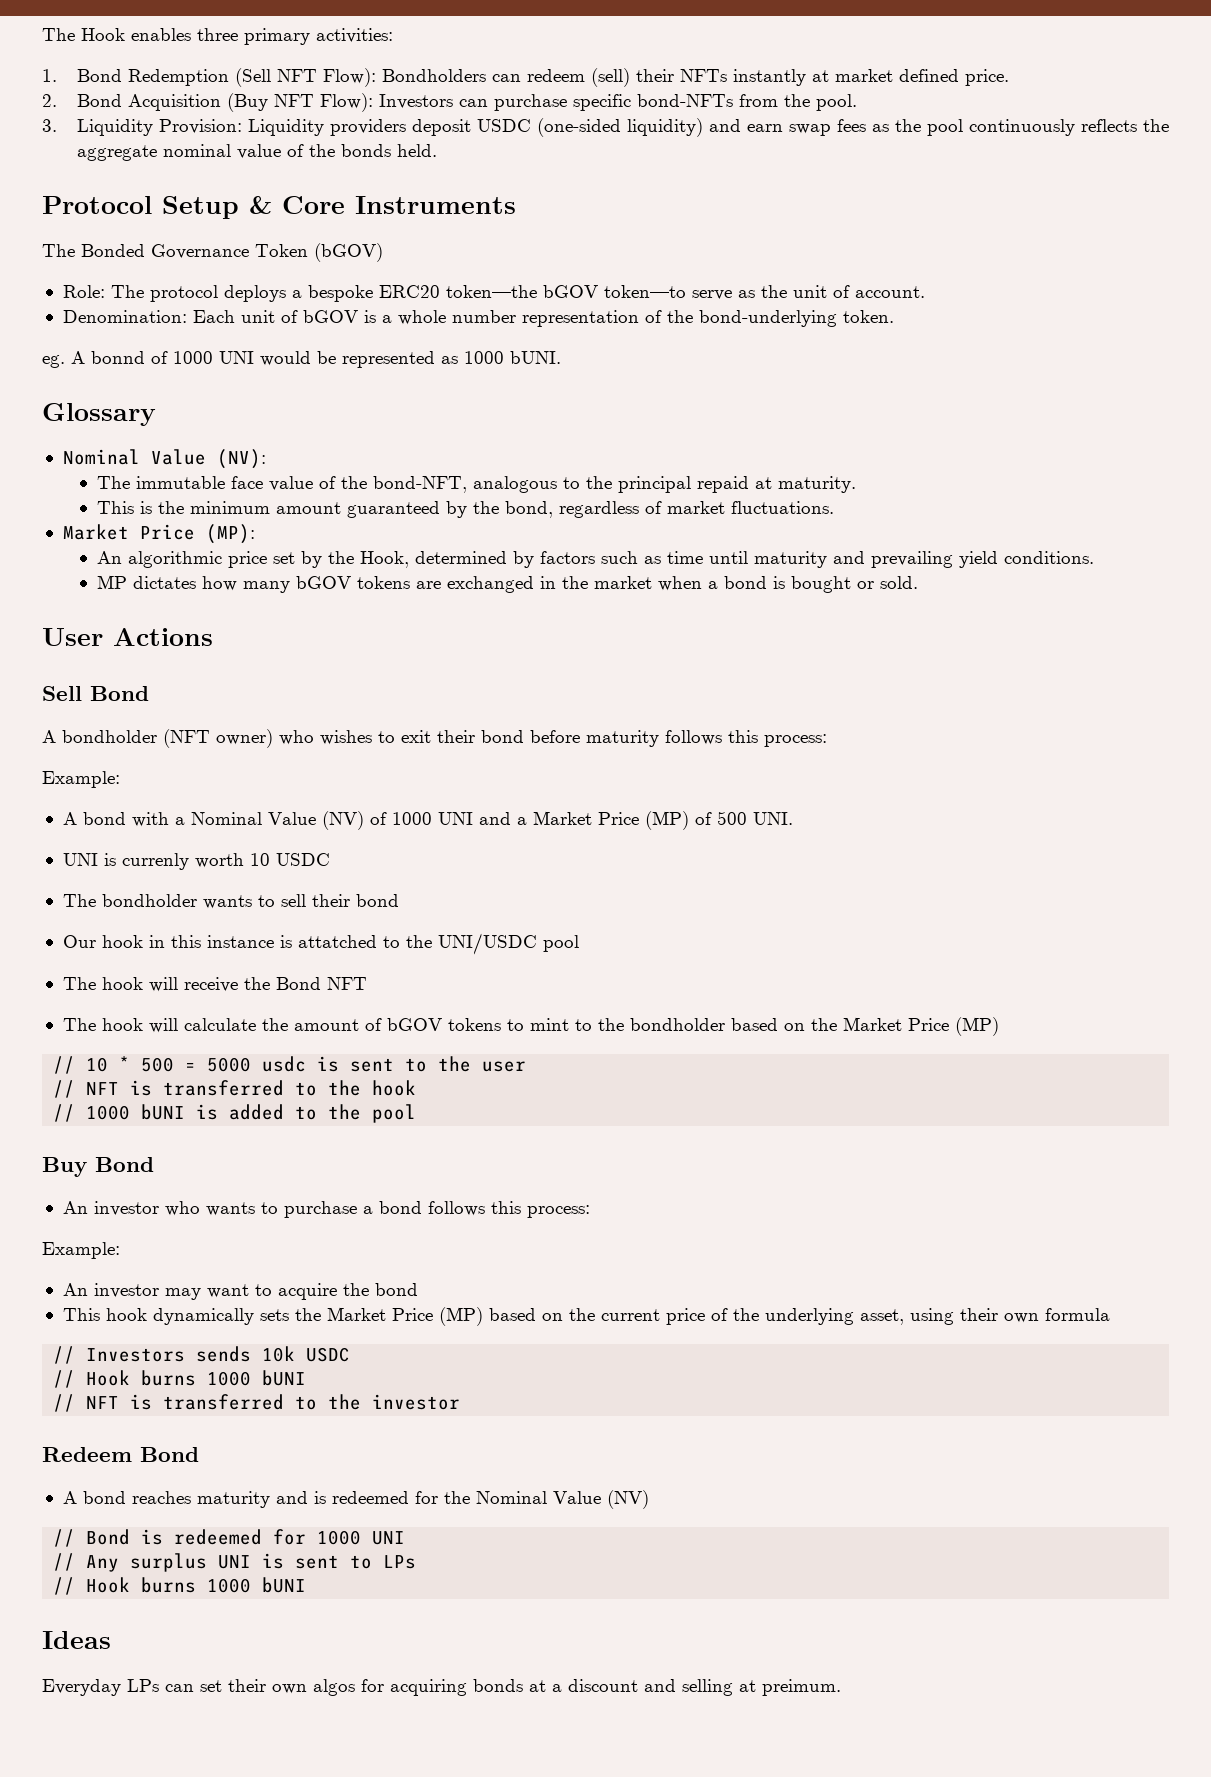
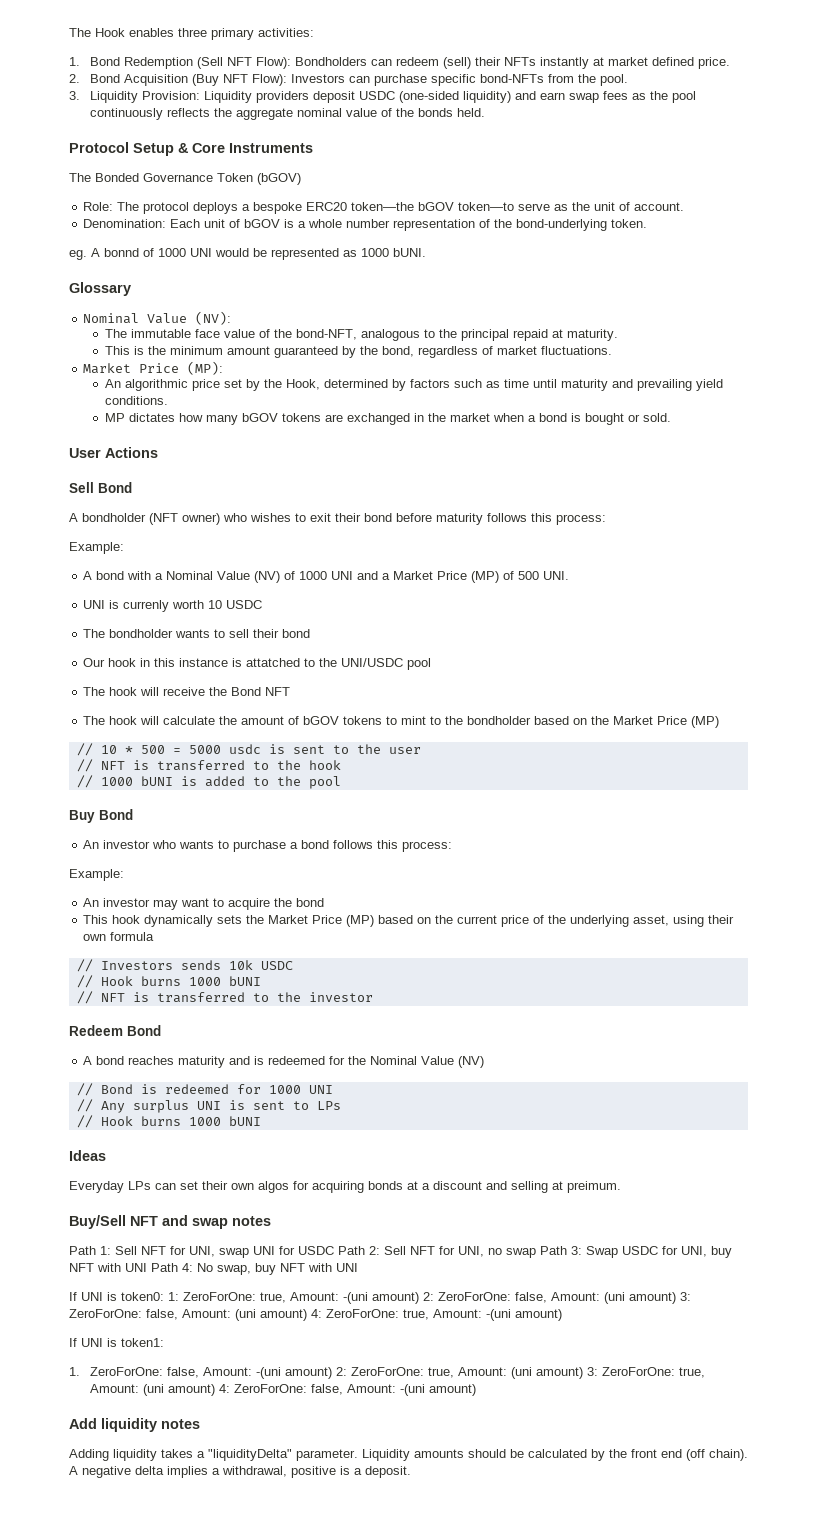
+ Buy/Sell NFT and swap notes
+ Path 1: Sell NFT for UNI, swap UNI for USDC Path 2: Sell NFT for UNI, no swap Path 3: Swap USDC for UNI, buy NFT with UNI Path 4: No swap, buy NFT with UNI
+ If UNI is token0: 1: ZeroForOne: true, Amount: -(uni amount) 2: ZeroForOne: false, Amount: (uni amount) 3: ZeroForOne: false, Amount: (uni amount) 4: ZeroForOne: true, Amount: -(uni amount)
+ If UNI is token1:
+ 1. ZeroForOne: false, Amount: -(uni amount) 2: ZeroForOne: true, Amount: (uni amount) 3: ZeroForOne: true, Amount: (uni amount) 4: ZeroForOne: false, Amount: -(uni amount)
+ Add liquidity notes
+ Adding liquidity takes a "liquidityDelta" parameter. Liquidity amounts should be calculated by the front end (off chain). A negative delta implies a withdrawal, positive is a deposit.

